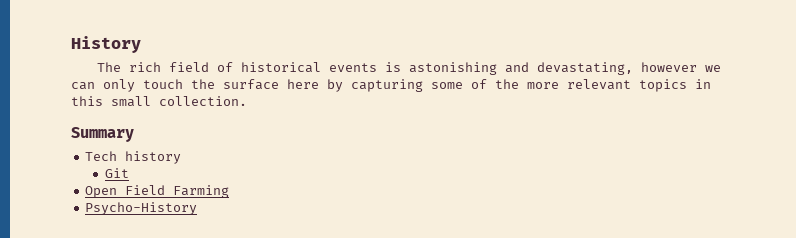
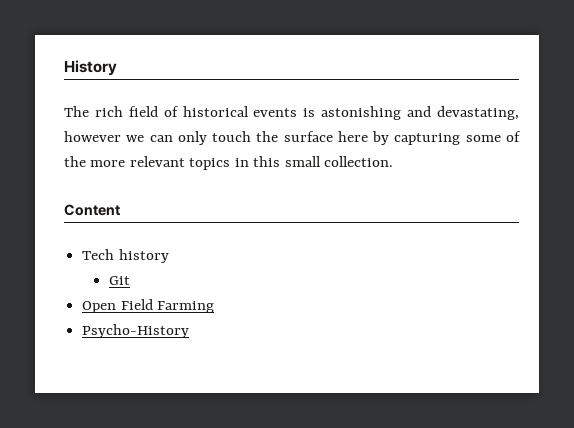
- Summary
+ Content

